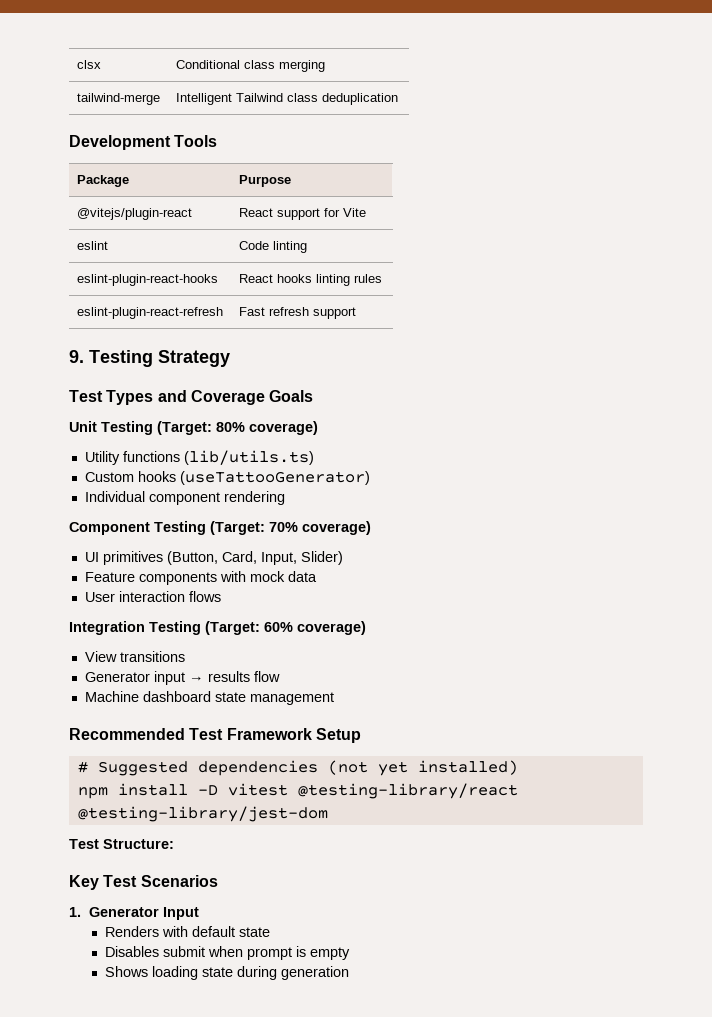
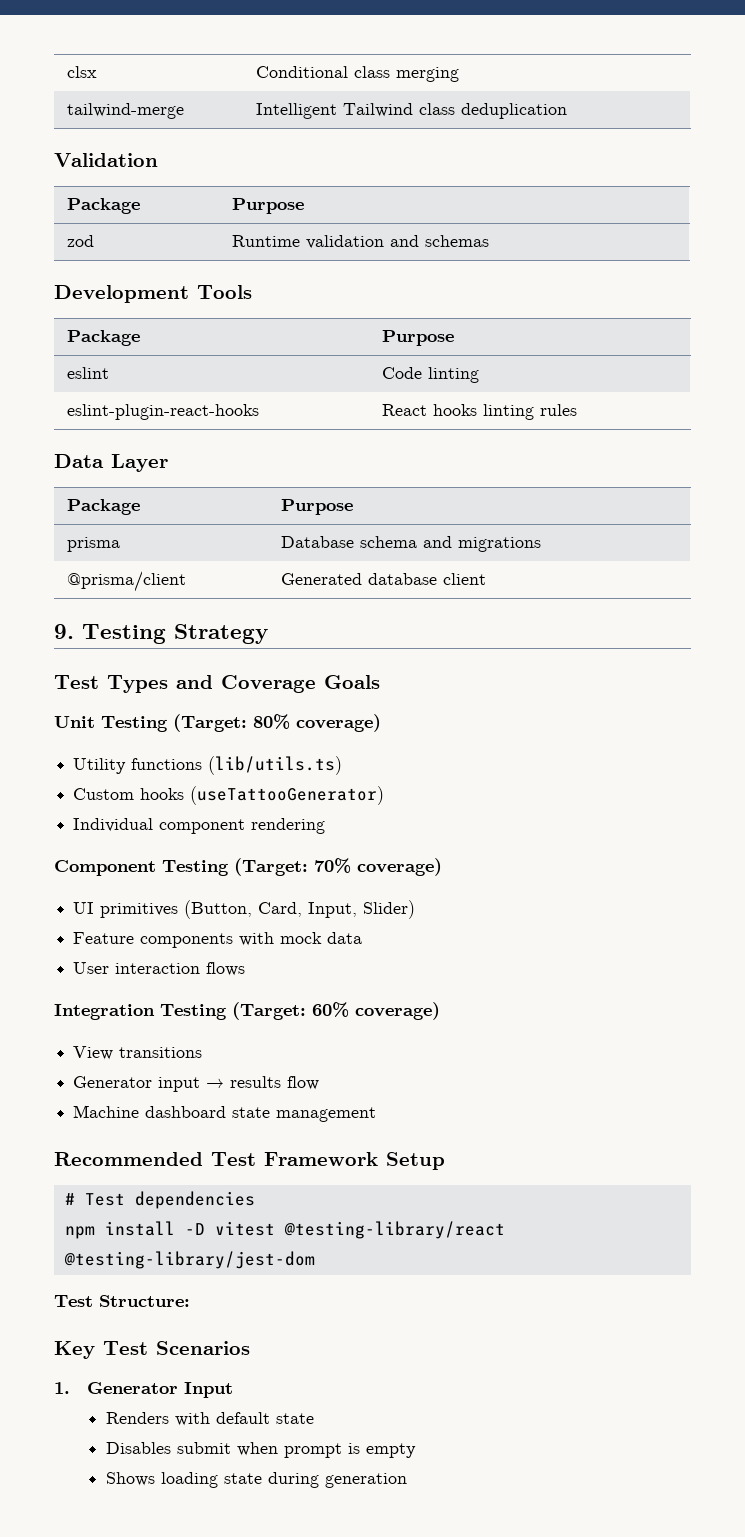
+ Validation
+ Package | Purpose
+ zod | Runtime validation and schemas
- @vitejs/plugin-react | React support for Vite
- eslint-plugin-react-refresh | Fast refresh support
+ Data Layer
+ Package | Purpose
+ prisma | Database schema and migrations
+ @prisma/client | Generated database client
- # Suggested dependencies (not yet installed)
+ # Test dependencies

